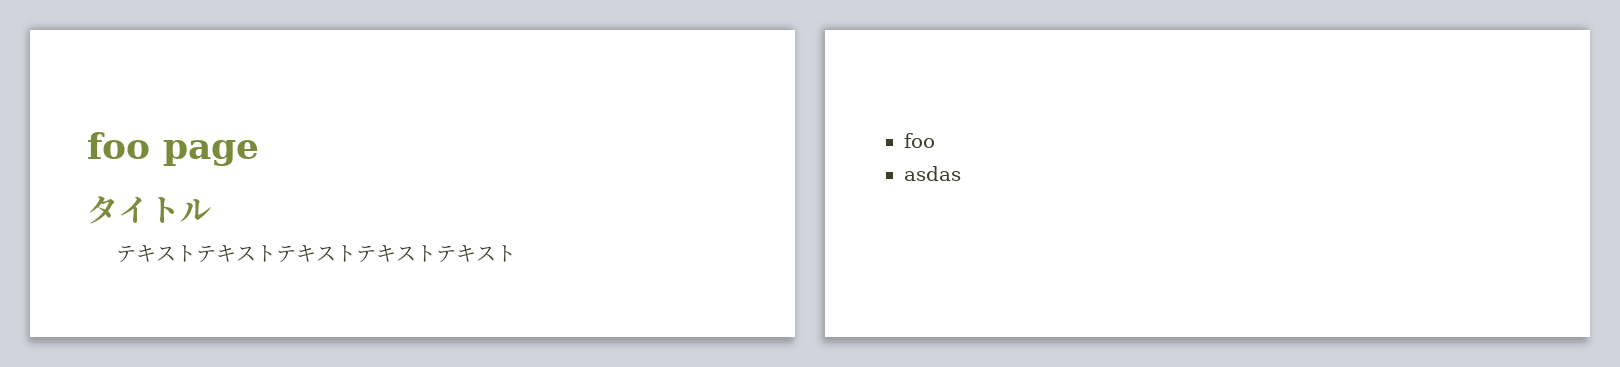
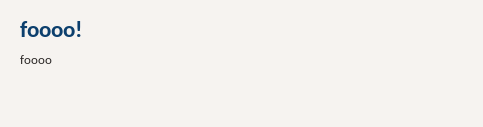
- foo page
- タイトル
- テキストテキストテキストテキストテキスト
- foo
- asdas
+ foooo!
+ foooo

